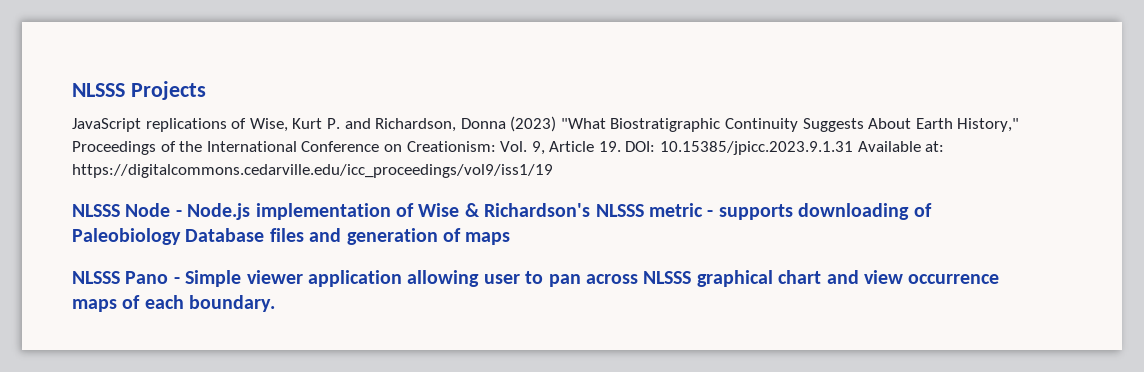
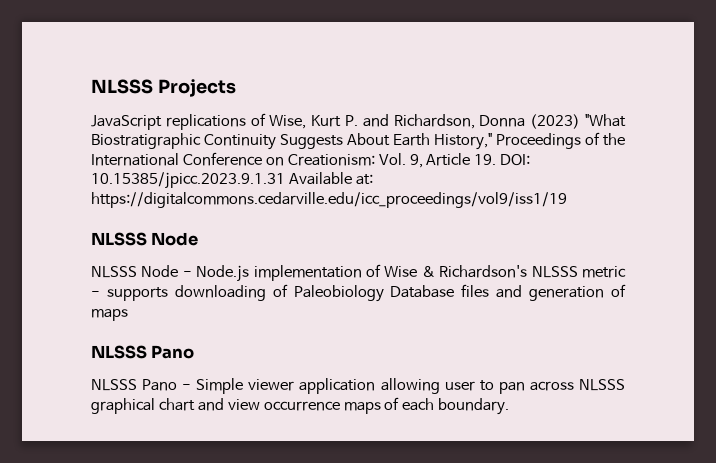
  JavaScript replications of Wise, Kurt P. and Richardson, Donna (2023) "What Biostratigraphic Continuity Suggests About Earth History," Proceedings of the International Conference on Creationism: Vol. 9, Article 19. DOI: 10.15385/jpicc.2023.9.1.31 Available at: https://digitalcommons.cedarville.edu/icc_proceedings/vol9/iss1/19
+ NLSSS Node
  NLSSS Node - Node.js implementation of Wise & Richardson's NLSSS metric - supports downloading of Paleobiology Database files and generation of maps
+ NLSSS Pano

